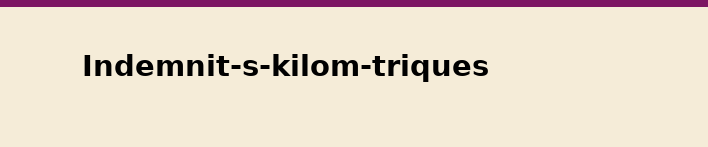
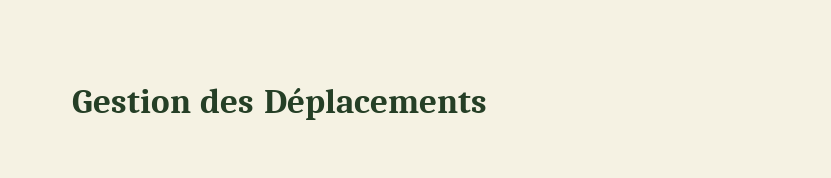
- Indemnit-s-kilom-triques
+ Gestion des Déplacements

